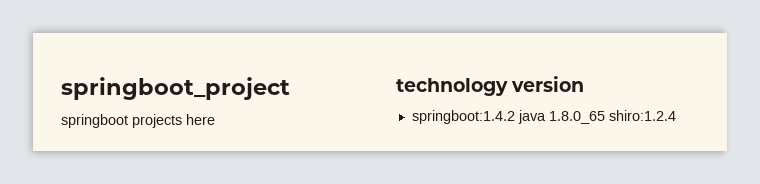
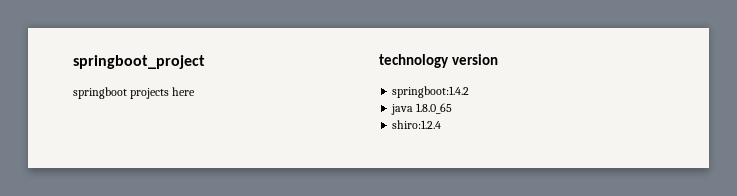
- springboot:1.4.2 java 1.8.0_65 shiro:1.2.4
+ springboot:1.4.2
+ java 1.8.0_65
+ shiro:1.2.4

